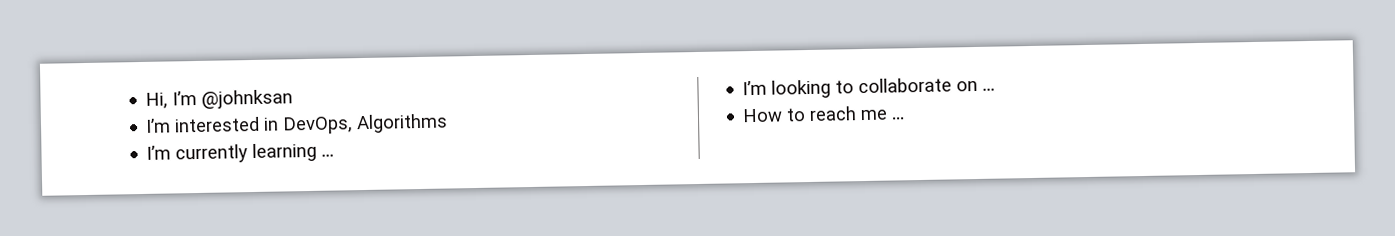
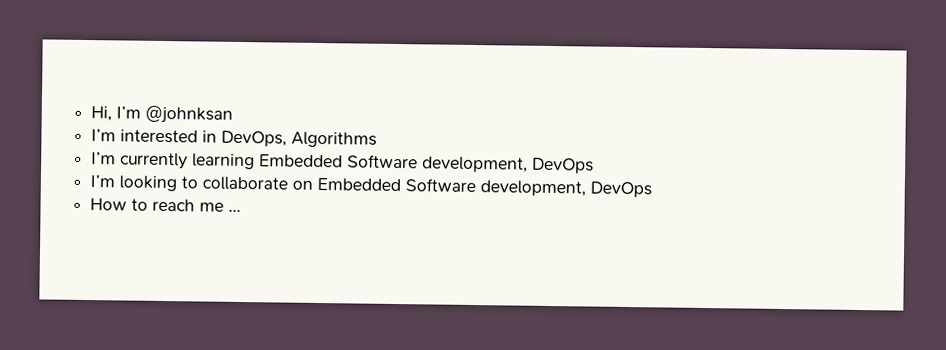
- I’m currently learning ...
+ I’m currently learning Embedded Software development, DevOps
- I’m looking to collaborate on ...
+ I’m looking to collaborate on Embedded Software development, DevOps

